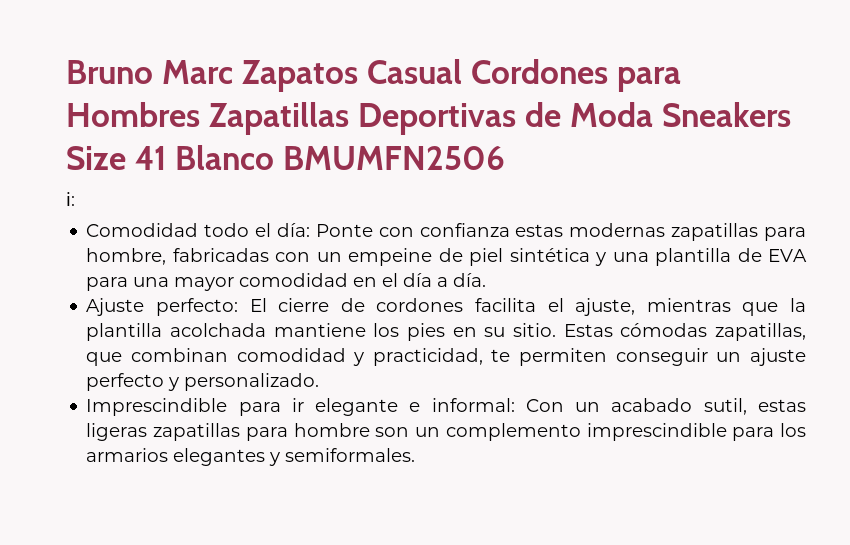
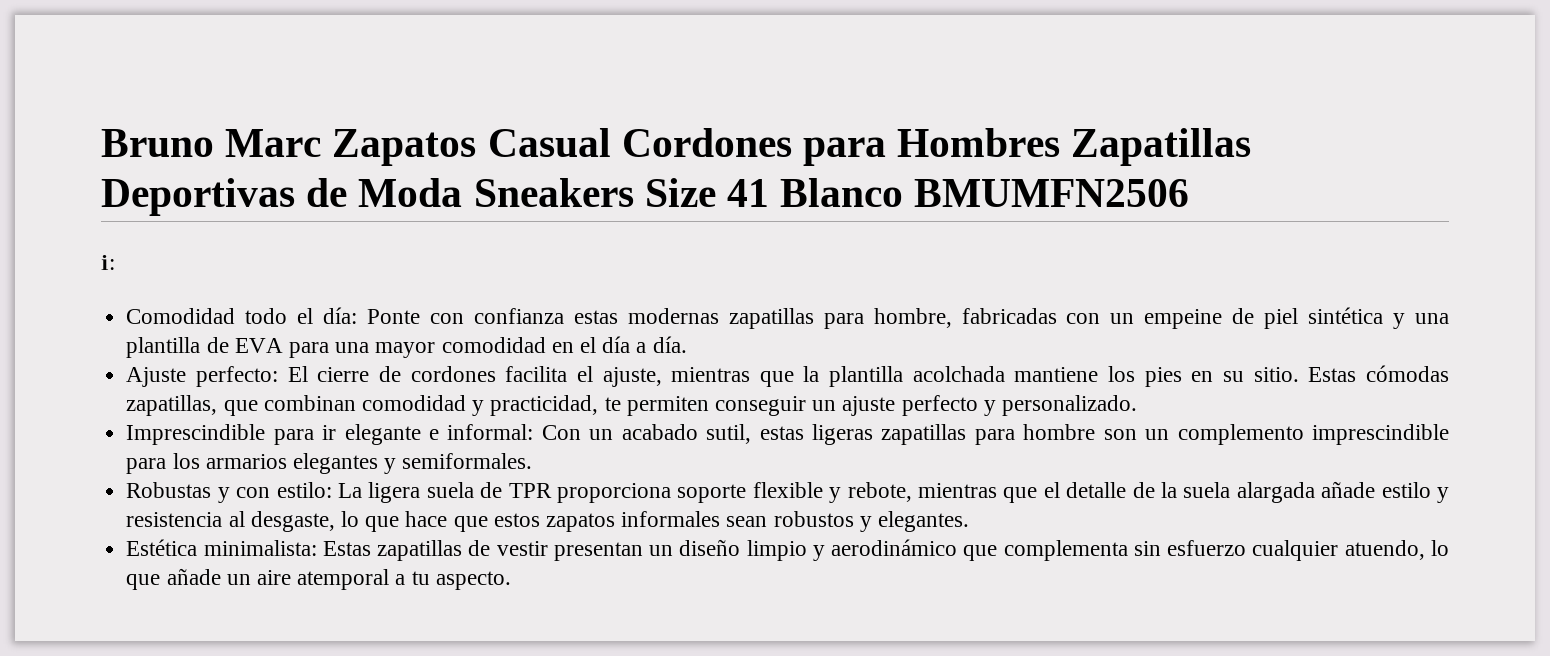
+ Robustas y con estilo: La ligera suela de TPR proporciona soporte flexible y rebote, mientras que el detalle de la suela alargada añade estilo y resistencia al desgaste, lo que hace que estos zapatos informales sean robustos y elegantes.
+ Estética minimalista: Estas zapatillas de vestir presentan un diseño limpio y aerodinámico que complementa sin esfuerzo cualquier atuendo, lo que añade un aire atemporal a tu aspecto.

